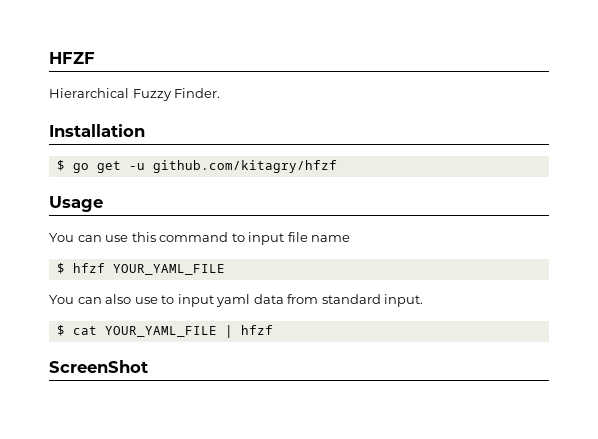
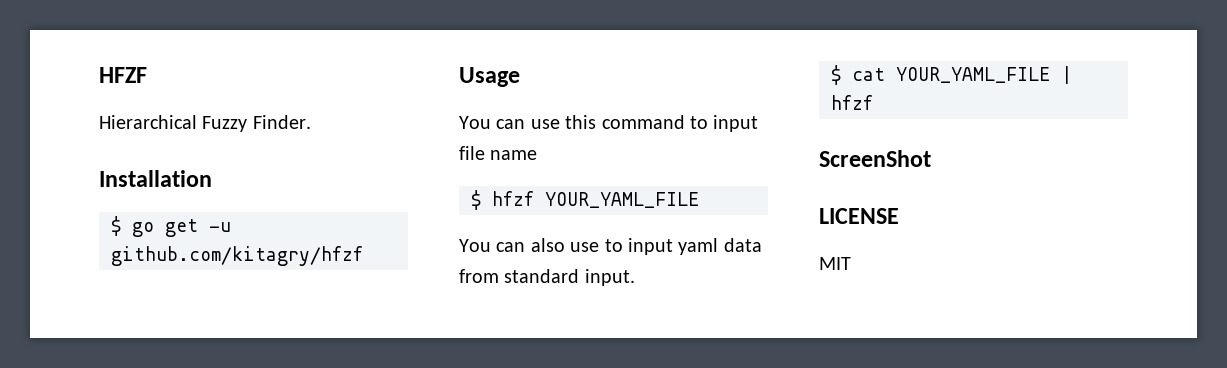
+ LICENSE
+ MIT

